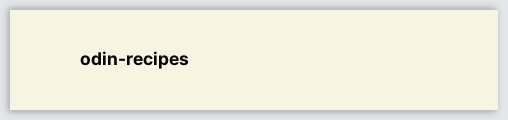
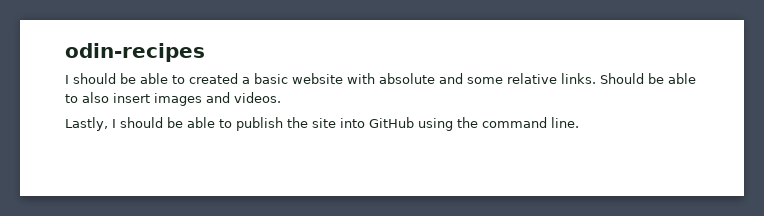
+ I should be able to created a basic website with absolute and some relative links. Should be able to also insert images and videos.
+ Lastly, I should be able to publish the site into GitHub using the command line.

